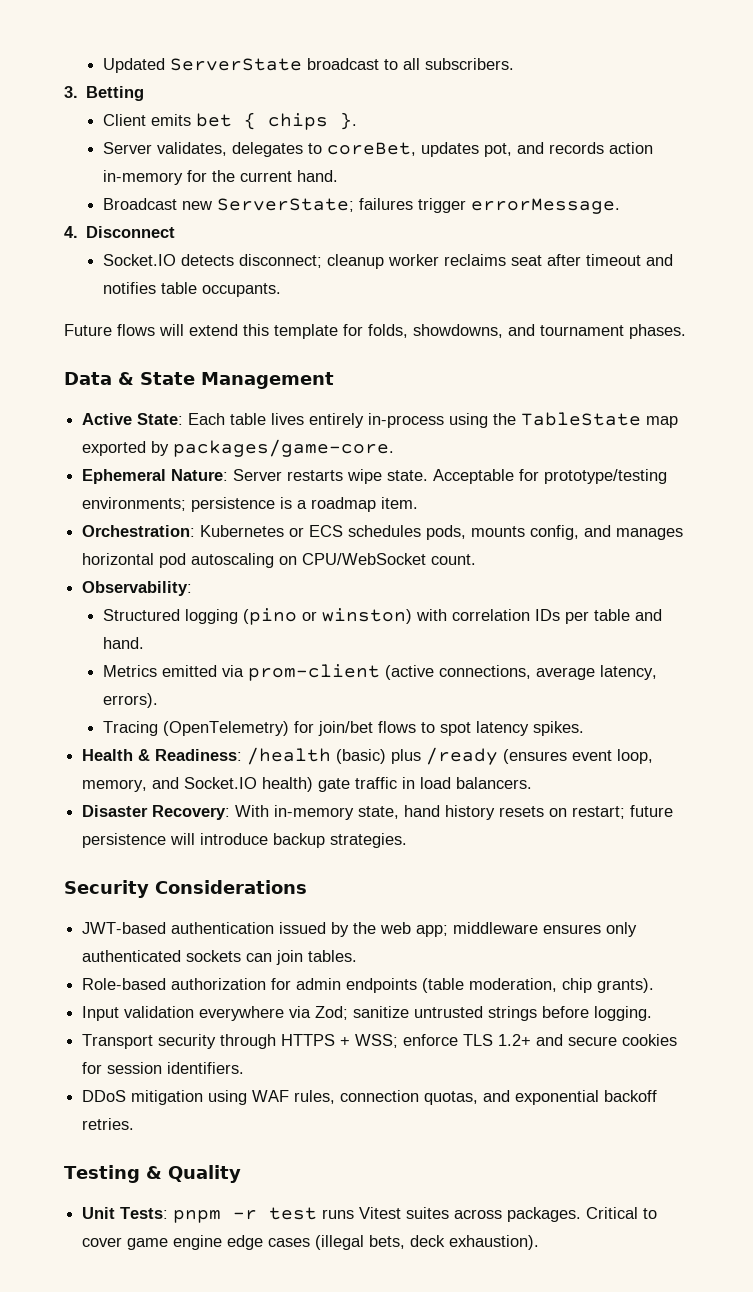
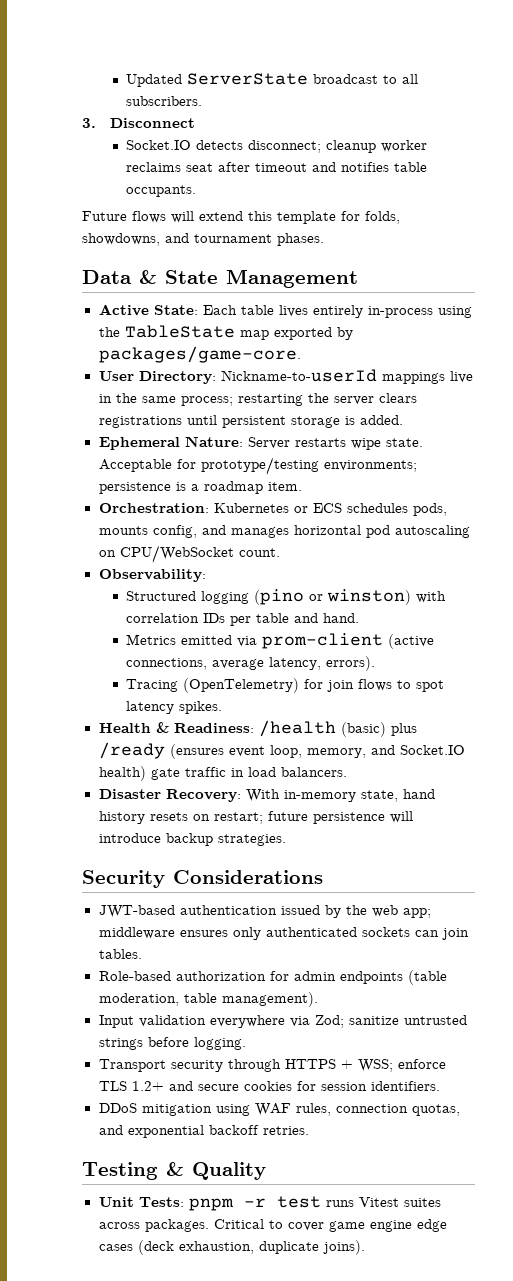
- 3. Betting
- Client emits bet { chips }.
- Server validates, delegates to coreBet, updates pot, and records action in-memory for the current hand.
- Broadcast new ServerState; failures trigger errorMessage.
- 4. Disconnect
+ 3. Disconnect
+ User Directory: Nickname-to-userId mappings live in the same process; restarting the server clears registrations until persistent storage is added.
- Tracing (OpenTelemetry) for join/bet flows to spot latency spikes.
+ Tracing (OpenTelemetry) for join flows to spot latency spikes.
- Role-based authorization for admin endpoints (table moderation, chip grants).
+ Role-based authorization for admin endpoints (table moderation, table management).
- Critical to cover game engine edge cases (illegal bets, deck exhaustion).
+ Critical to cover game engine edge cases (deck exhaustion, duplicate joins).

